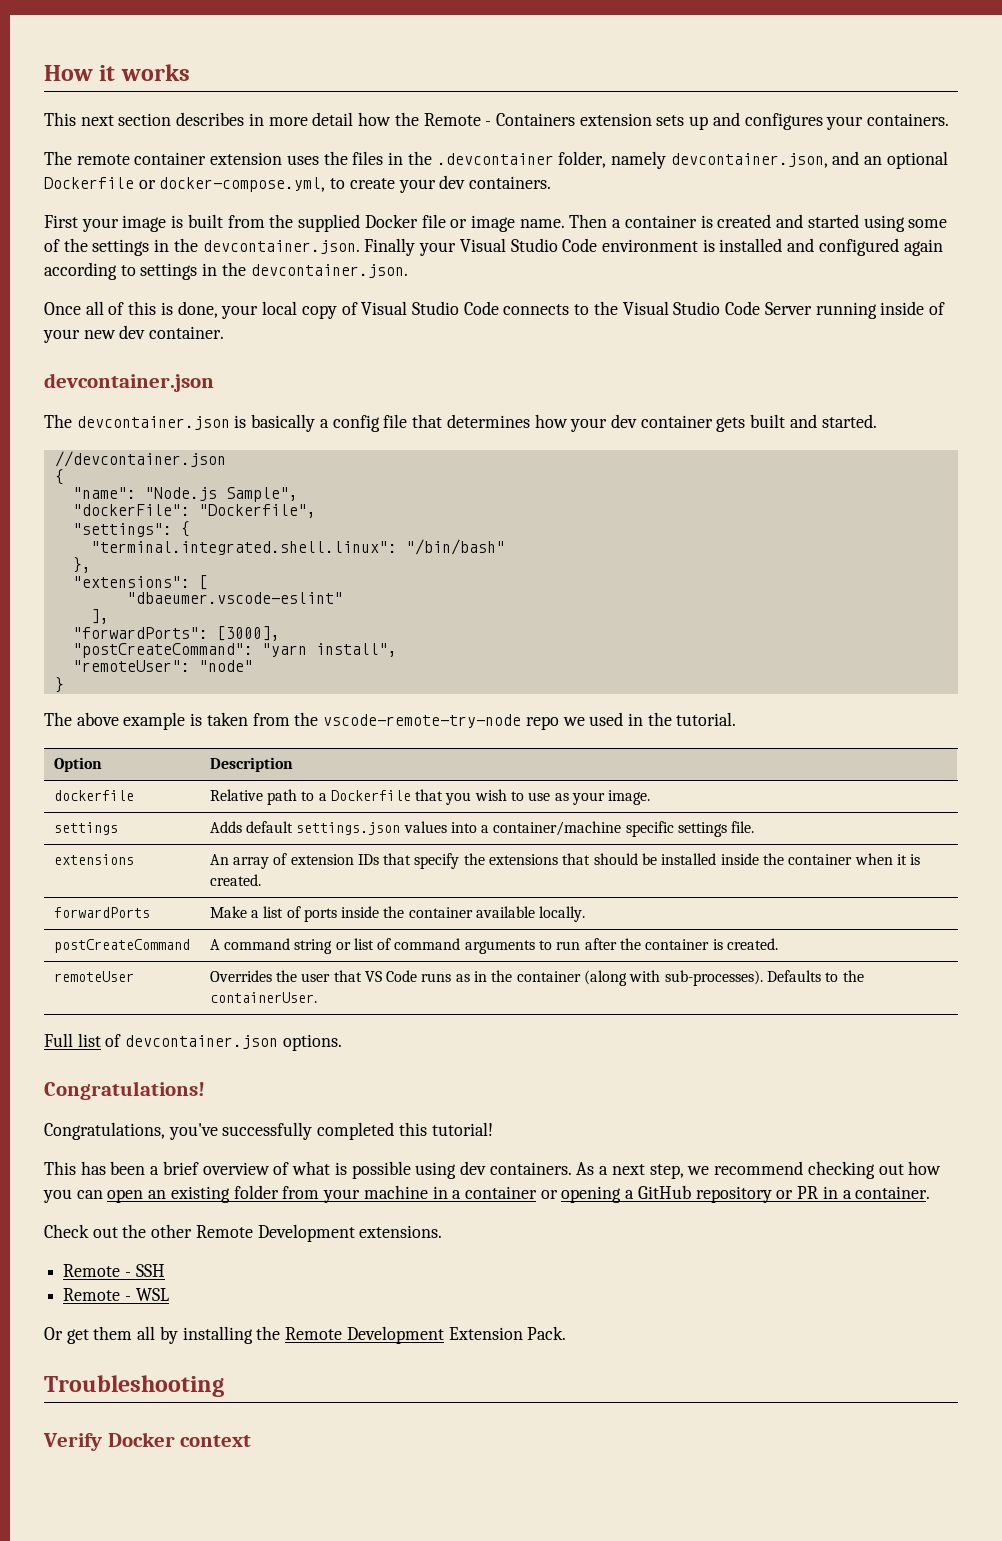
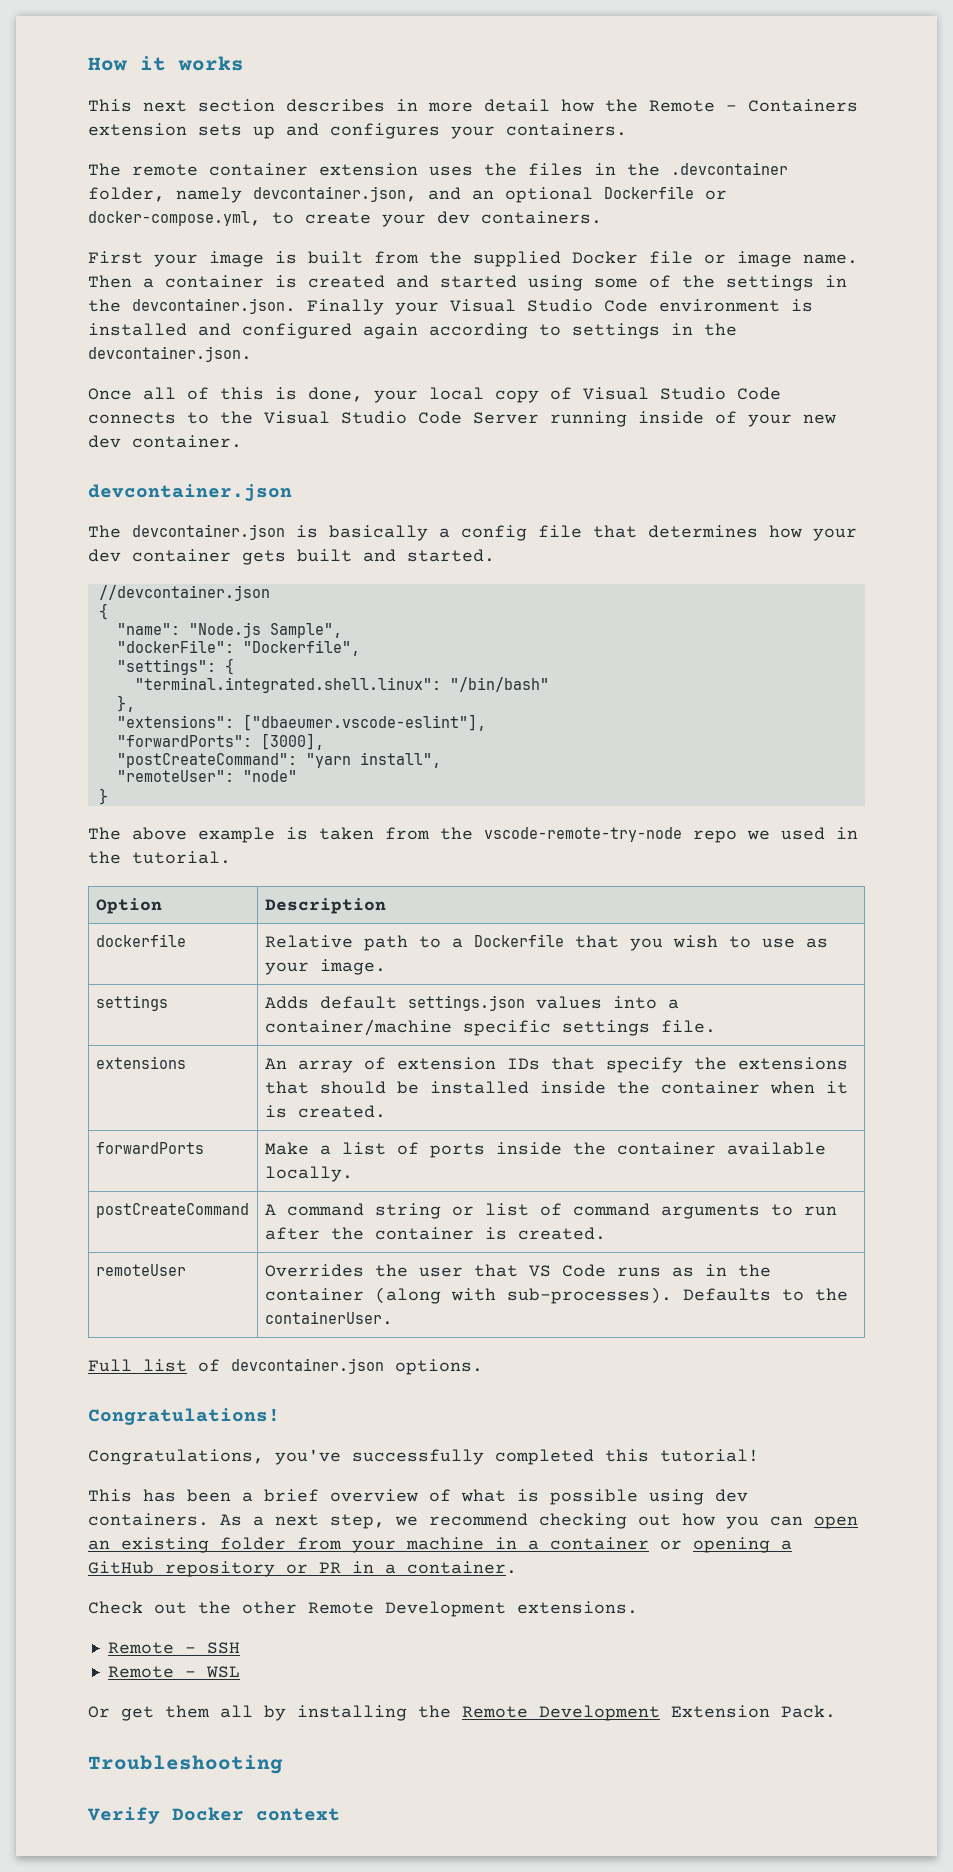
- "extensions": [
- "dbaeumer.vscode-eslint"
- ],
+ "extensions": ["dbaeumer.vscode-eslint"],

